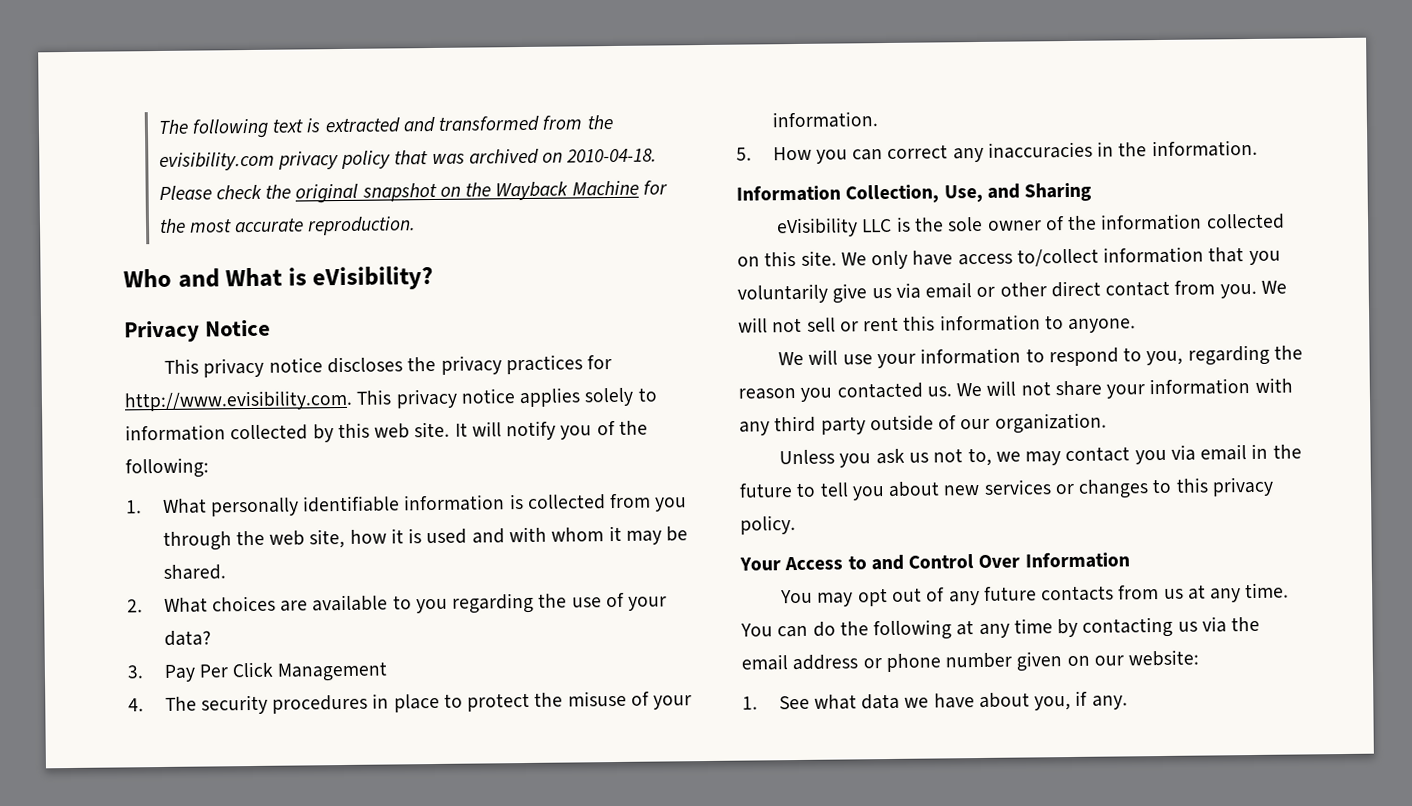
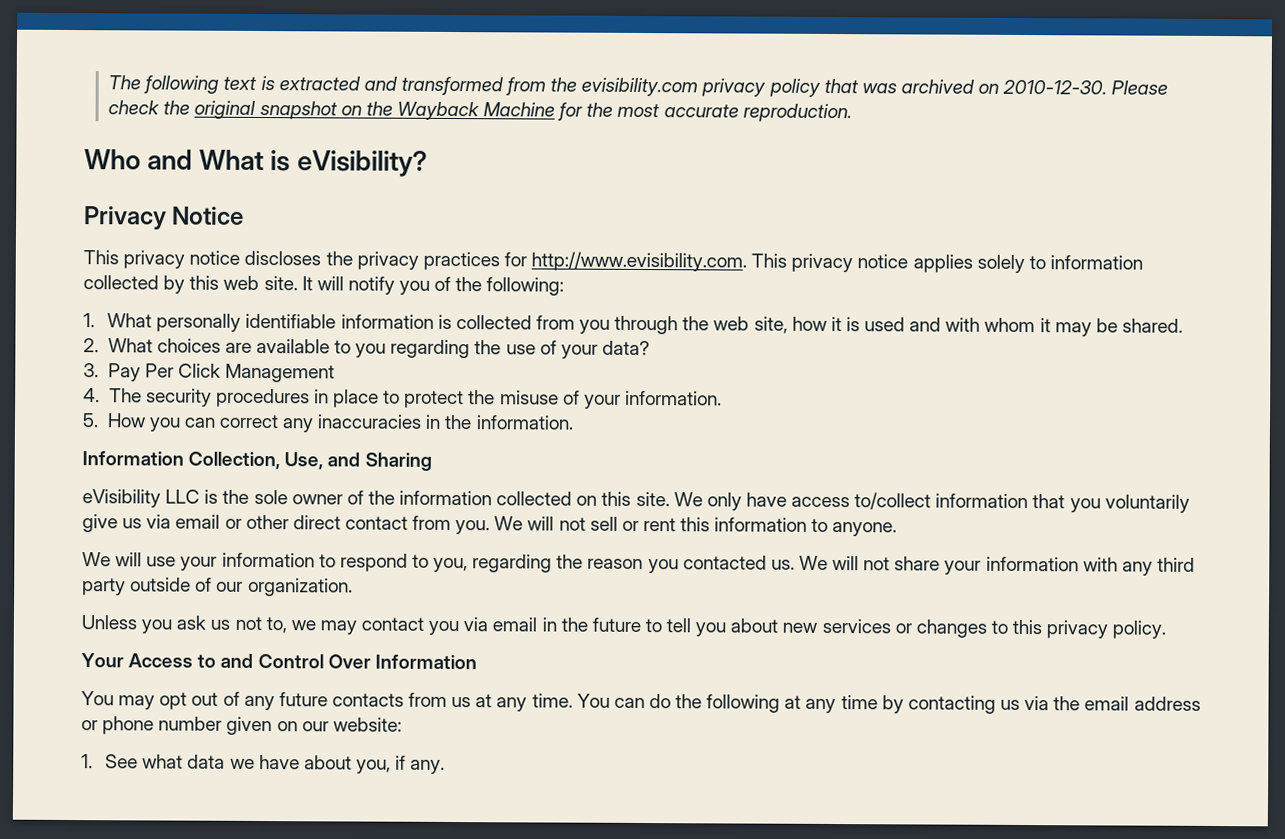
- The following text is extracted and transformed from the evisibility.com privacy policy that was archived on 2010-04-18.
+ The following text is extracted and transformed from the evisibility.com privacy policy that was archived on 2010-12-30.

